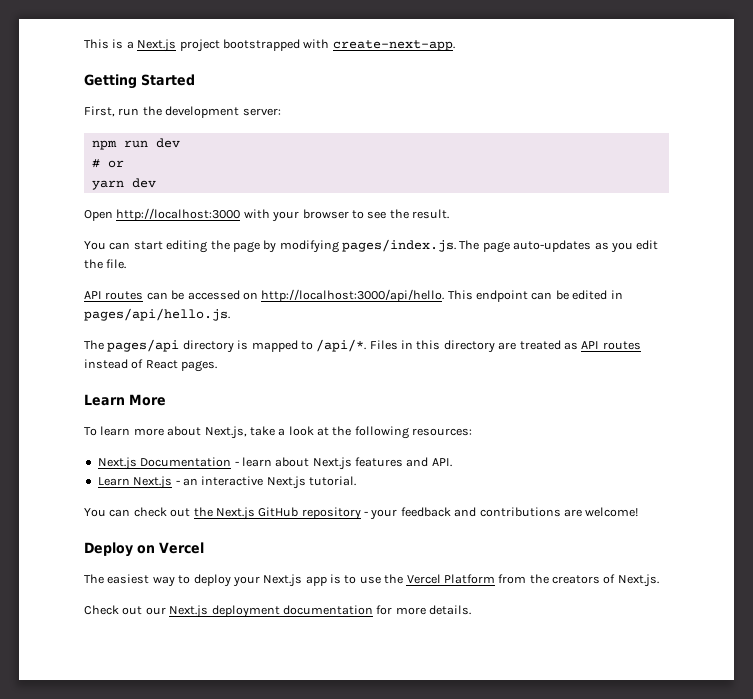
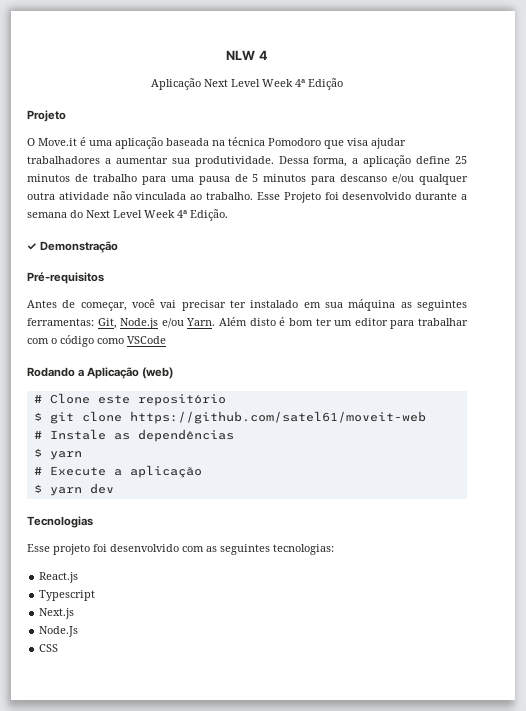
- This is a Next.js project bootstrapped with create-next-app.
- Getting Started
- First, run the development server:
- npm run dev
- # or
- yarn dev
- Open http://localhost:3000 with your browser to see the result.
- You can start editing the page by modifying pages/index.js. The page auto-updates as you edit the file.
- API routes can be accessed on http://localhost:3000/api/hello. This endpoint can be edited in pages/api/hello.js.
- The pages/api directory is mapped to /api/*. Files in this directory are treated as API routes instead of React pages.
- Learn More
- To learn more about Next.js, take a look at the following resources:
- Next.js Documentation - learn about Next.js features and API.
- Learn Next.js - an interactive Next.js tutorial.
- You can check out the Next.js GitHub repository - your feedback and contributions are welcome!
- Deploy on Vercel
- The easiest way to deploy your Next.js app is to use the Vercel Platform from the creators of Next.js.
- Check out our Next.js deployment documentation for more details.
+ NLW 4
+ Aplicação Next Level Week 4ª Edição
+ Projeto
+ O Move.it é uma aplicação baseada na técnica Pomodoro que visa ajudar trabalhadores a aumentar sua produtividade. Dessa forma, a aplicação define 25 minutos de trabalho para uma pausa de 5 minutos para descanso e/ou qualquer outra atividade não vinculada ao trabalho. Esse Projeto foi desenvolvido durante a semana do Next Level Week 4ª Edição.
+ ✓ Demonstração
+ Pré-requisitos
+ Antes de começar, você vai precisar ter instalado em sua máquina as seguintes ferramentas: Git, Node.js e/ou Yarn. Além disto é bom ter um editor para trabalhar com o código como VSCode
+ Rodando a Aplicação (web)
+ # Clone este repositório
+ $ git clone https://github.com/satel61/moveit-web
+ # Instale as dependências
+ $ yarn
+ # Execute a aplicação
+ $ yarn dev
+ Tecnologias
+ Esse projeto foi desenvolvido com as seguintes tecnologias:
+ React.js
+ Typescript
+ Next.js
+ Node.Js
+ CSS

